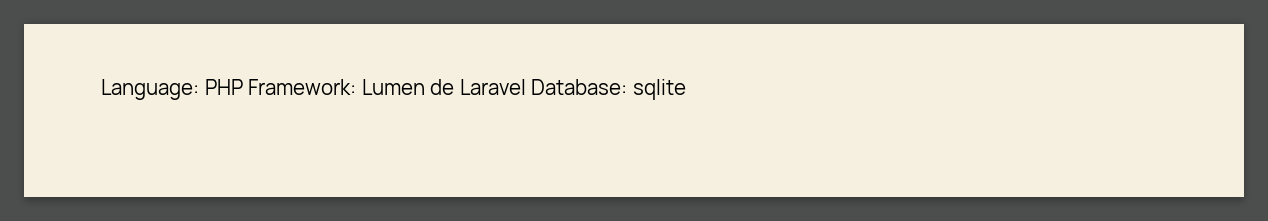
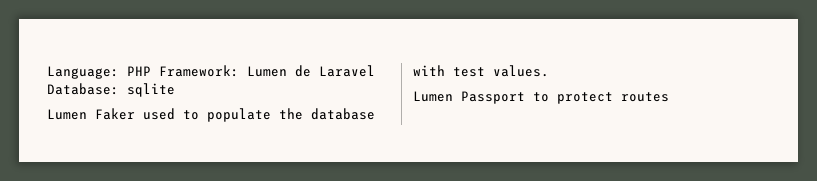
+ Lumen Faker used to populate the database with test values.
+ Lumen Passport to protect routes

